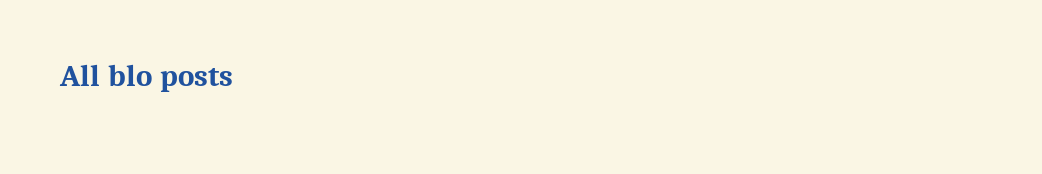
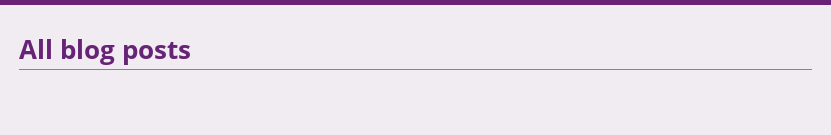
- All blo posts
+ All blog posts

